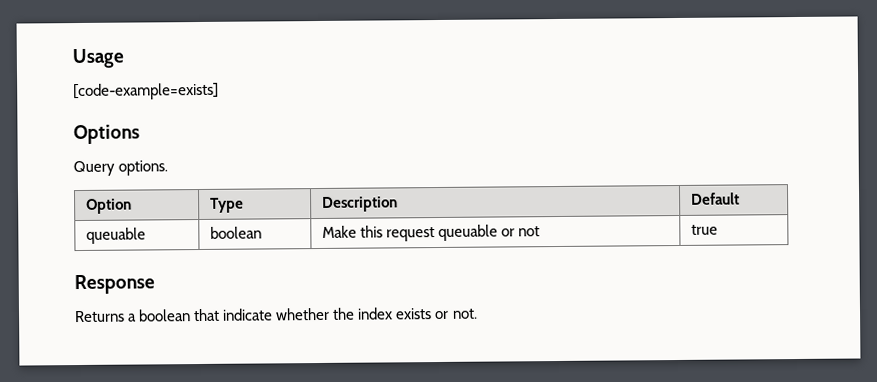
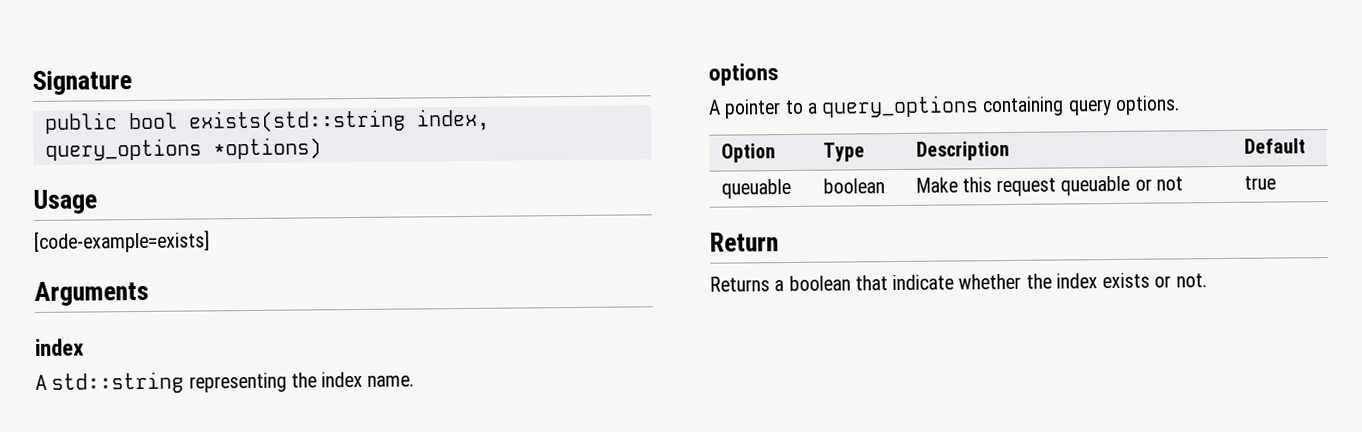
+ Signature
+ public bool exists(std::string index, query_options *options)
  Usage
  [code-example=exists]
- Options
- Query options.
+ Arguments
+ index
+ A std::string representing the index name.
+ options
+ A pointer to a query_options containing query options.
- Response
+ Return

